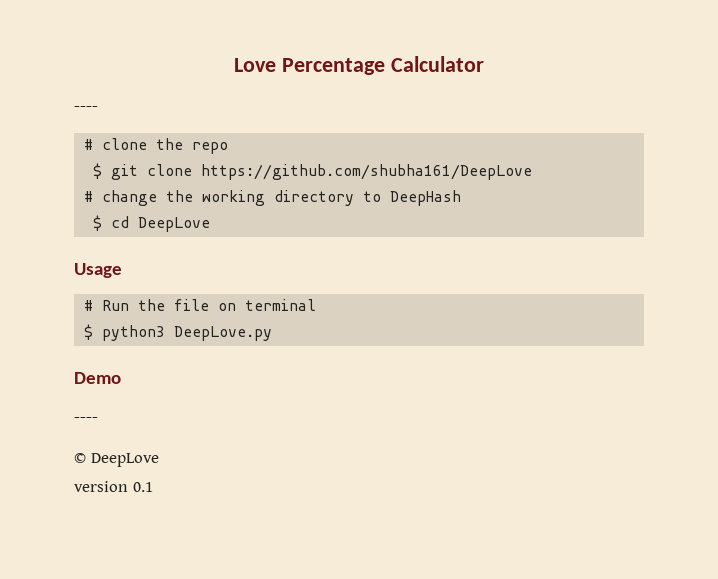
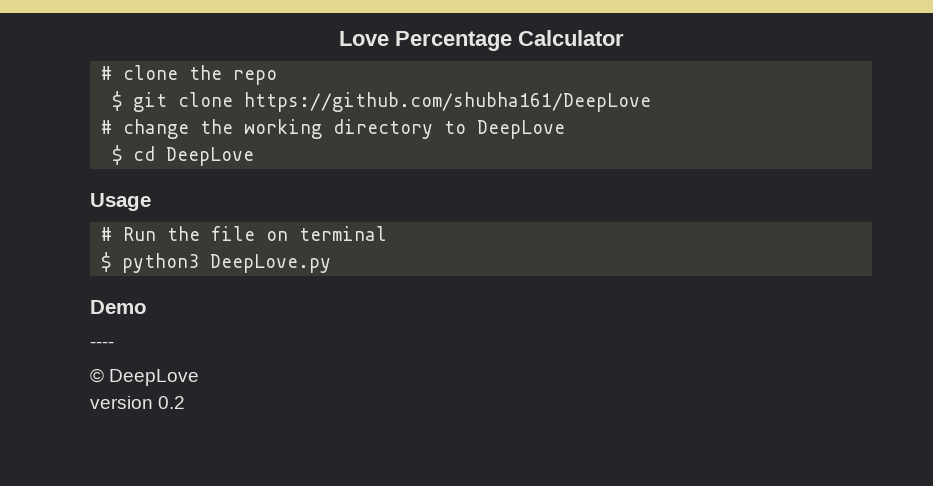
  Love Percentage Calculator
- ----
- # change the working directory to DeepHash
+ # change the working directory to DeepLove
- version 0.1
+ version 0.2

